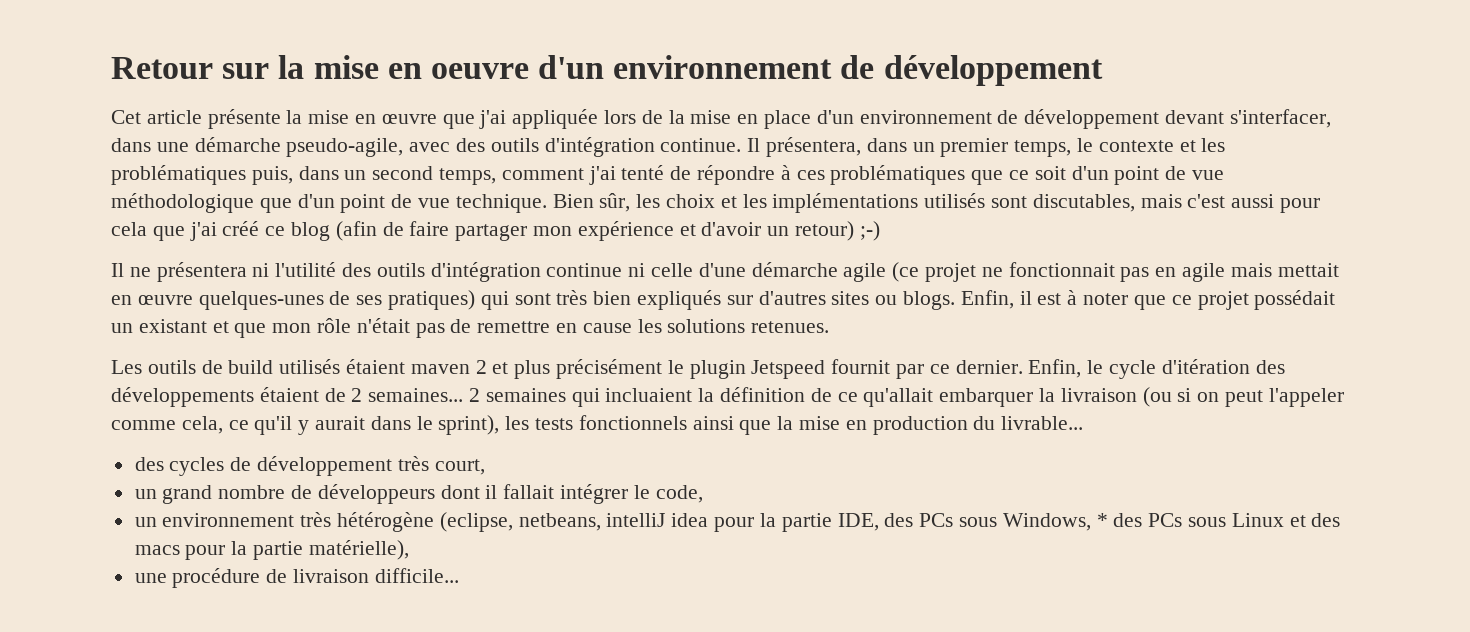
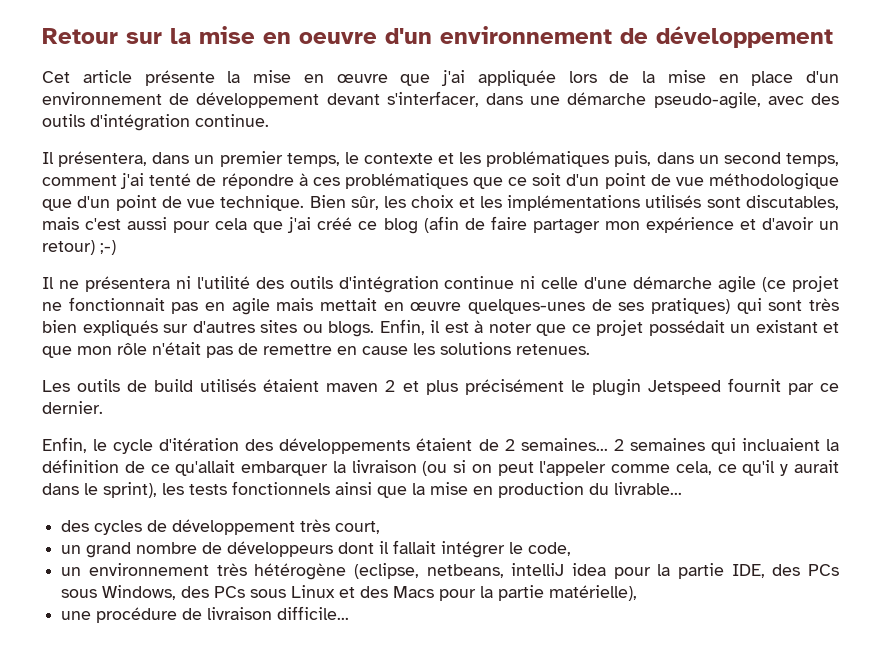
- Cet article présente la mise en œuvre que j'ai appliquée lors de la mise en place d'un environnement de développement devant s'interfacer, dans une démarche pseudo-agile, avec des outils d'intégration continue. Il présentera, dans un premier temps, le contexte et les problématiques puis, dans un second temps, comment j'ai tenté de répondre à ces problématiques que ce soit d'un point de vue méthodologique que d'un point de vue technique.
+ Cet article présente la mise en œuvre que j'ai appliquée lors de la mise en place d'un environnement de développement devant s'interfacer, dans une démarche pseudo-agile, avec des outils d'intégration continue.
+ Il présentera, dans un premier temps, le contexte et les problématiques puis, dans un second temps, comment j'ai tenté de répondre à ces problématiques que ce soit d'un point de vue méthodologique que d'un point de vue technique.
- Les outils de build utilisés étaient maven 2 et plus précisément le plugin Jetspeed fournit par ce dernier. Enfin, le cycle d'itération des développements étaient de 2 semaines...
+ Les outils de build utilisés étaient maven 2 et plus précisément le plugin Jetspeed fournit par ce dernier.
+ Enfin, le cycle d'itération des développements étaient de 2 semaines...
- un environnement très hétérogène (eclipse, netbeans, intelliJ idea pour la partie IDE, des PCs sous Windows, * des PCs sous Linux et des macs pour la partie matérielle),
+ un environnement très hétérogène (eclipse, netbeans, intelliJ idea pour la partie IDE, des PCs sous Windows, des PCs sous Linux et des Macs pour la partie matérielle),

